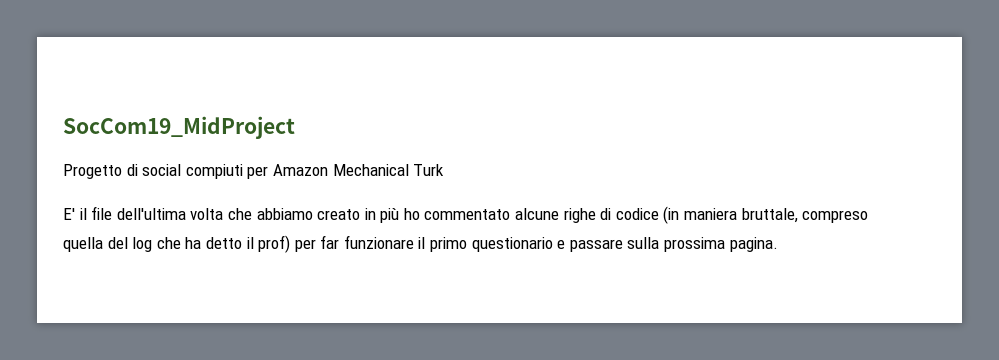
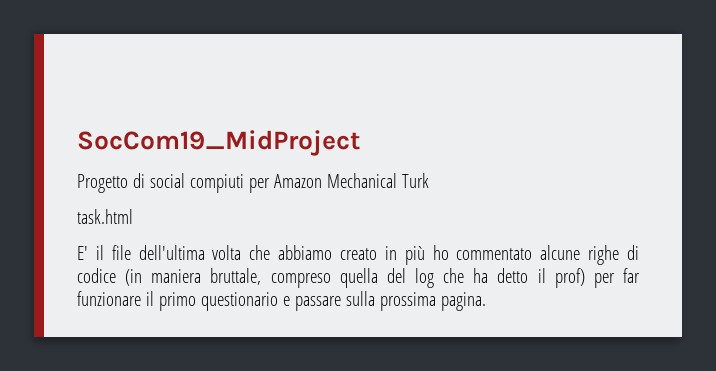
+ task.html

